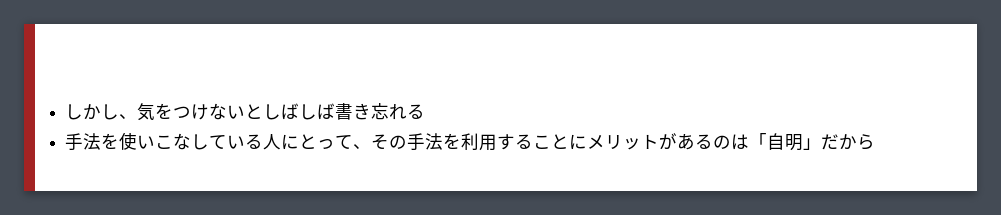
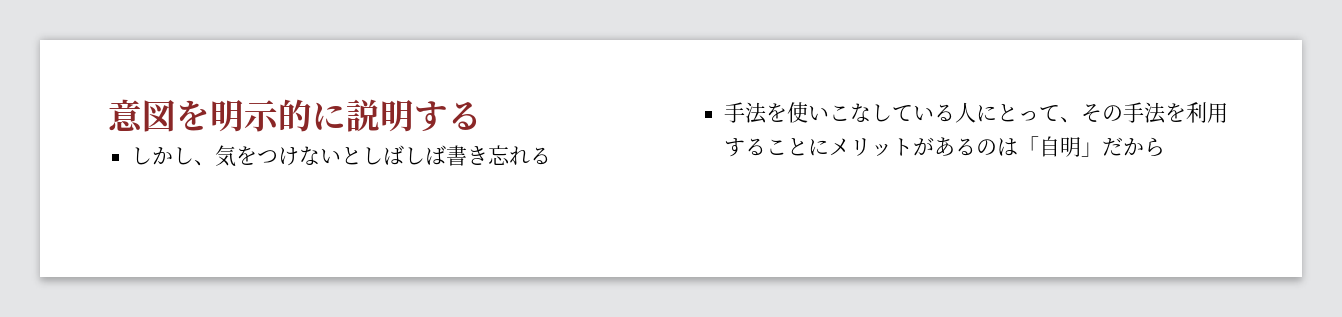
+ 意図を明示的に説明する

